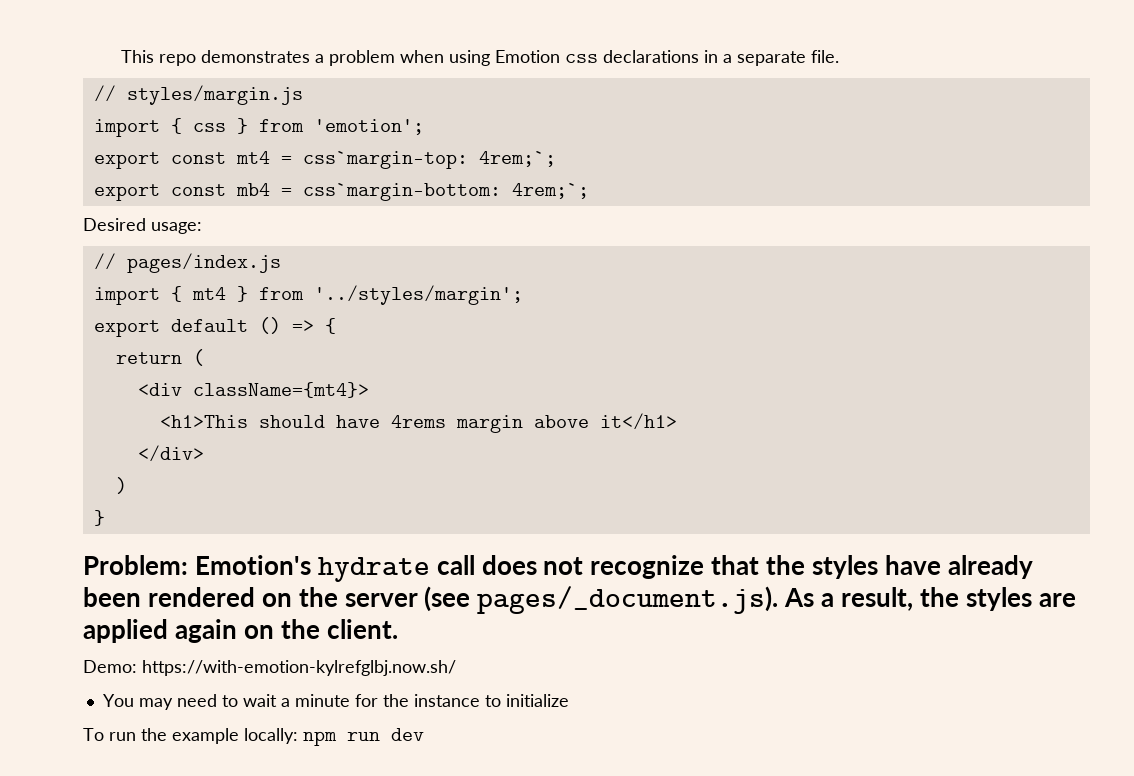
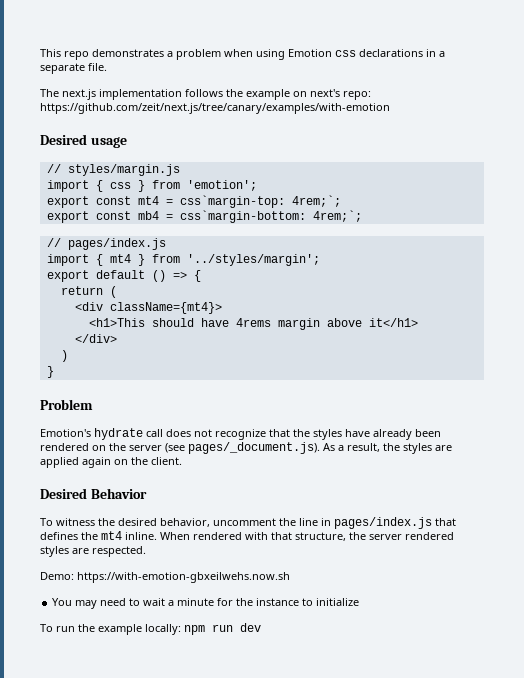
+ The next.js implementation follows the example on next's repo: https://github.com/zeit/next.js/tree/canary/examples/with-emotion
+ Desired usage
- Desired usage:
- Problem: Emotion's hydrate call does not recognize that the styles have already been rendered on the server (see pages/_document.js). As a result, the styles are applied again on the client.
+ Problem
+ Emotion's hydrate call does not recognize that the styles have already been rendered on the server (see pages/_document.js). As a result, the styles are applied again on the client.
+ Desired Behavior
+ To witness the desired behavior, uncomment the line in pages/index.js that defines the mt4 inline. When rendered with that structure, the server rendered styles are respected.
- Demo: https://with-emotion-kylrefglbj.now.sh/
+ Demo: https://with-emotion-gbxeilwehs.now.sh

